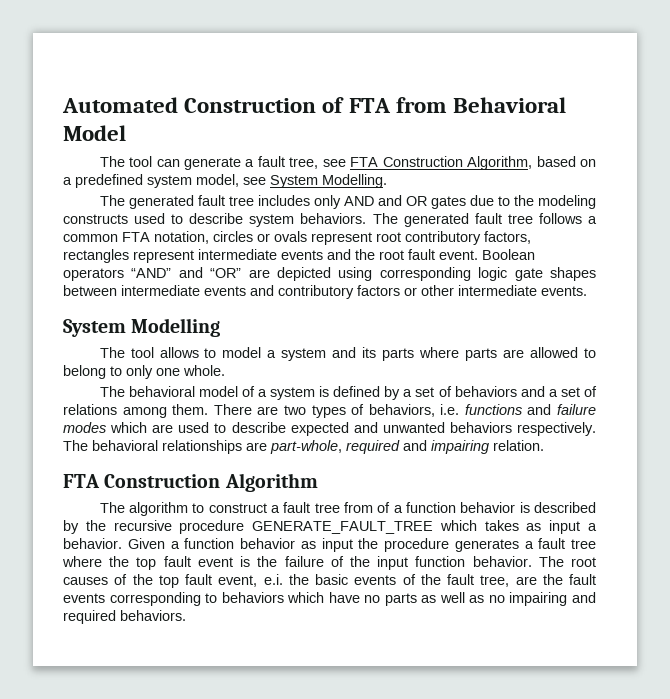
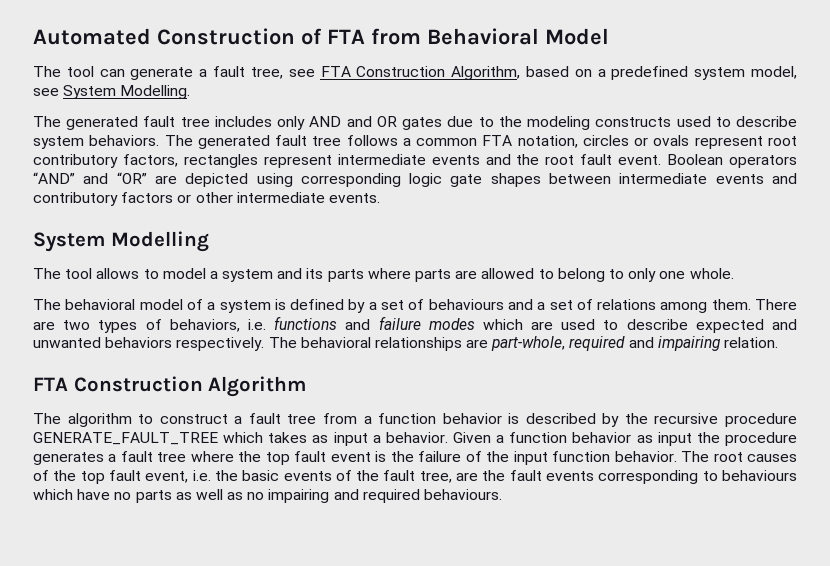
- The behavioral model of a system is defined by a set of behaviors and a set of relations among them.
+ The behavioral model of a system is defined by a set of behaviours and a set of relations among them.
- The algorithm to construct a fault tree from of a function behavior is described by the recursive procedure GENERATE_FAULT_TREE which takes as input a behavior.
+ The algorithm to construct a fault tree from a function behavior is described by the recursive procedure GENERATE_FAULT_TREE which takes as input a behavior.
- The root causes of the top fault event, e.i. the basic events of the fault tree, are the fault events corresponding to behaviors which have no parts as well as no impairing and required behaviors.
+ The root causes of the top fault event, i.e. the basic events of the fault tree, are the fault events corresponding to behaviours which have no parts as well as no impairing and required behaviours.

